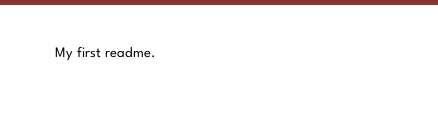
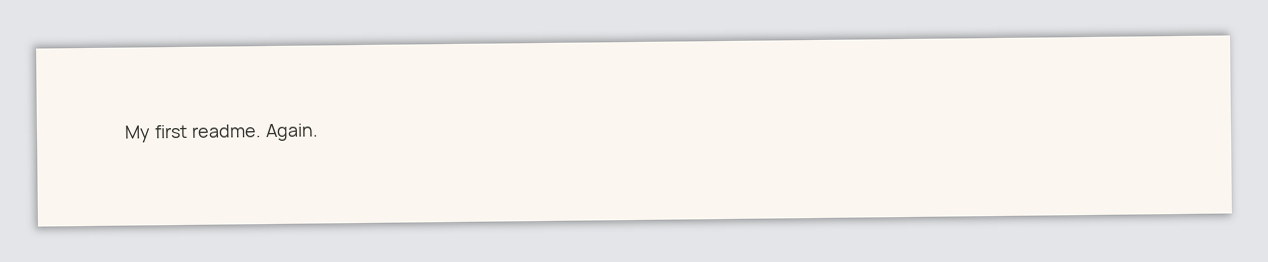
+ Again.

